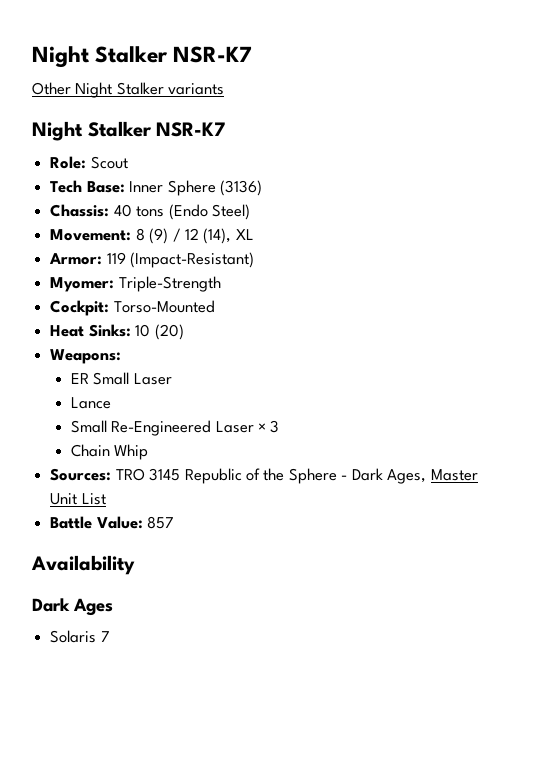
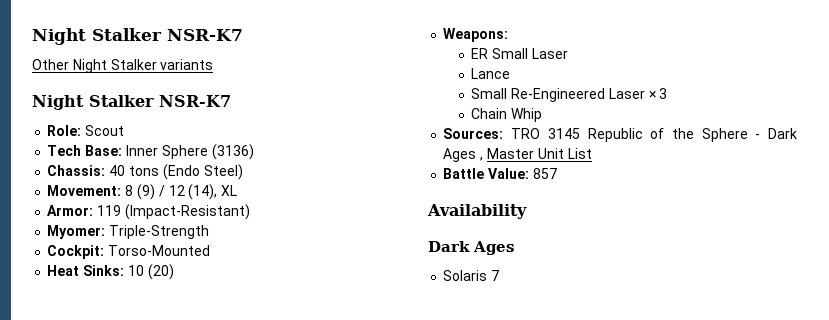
- Sources: TRO 3145 Republic of the Sphere - Dark Ages, Master Unit List
+ Sources: TRO 3145 Republic of the Sphere - Dark Ages , Master Unit List

